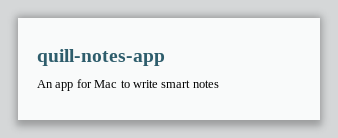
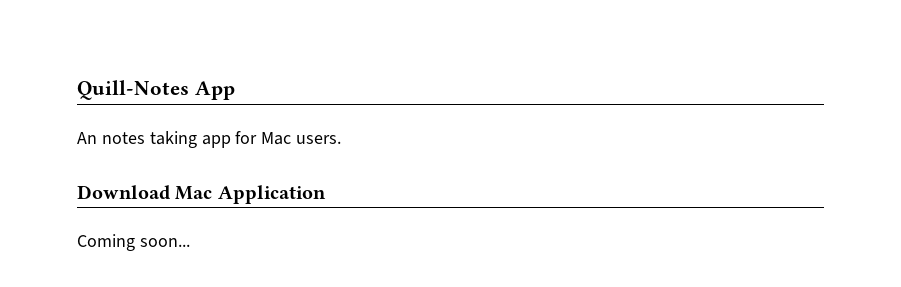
- quill-notes-app
+ Quill-Notes App
- An app for Mac to write smart notes
+ An notes taking app for Mac users.
+ Download Mac Application
+ Coming soon...

